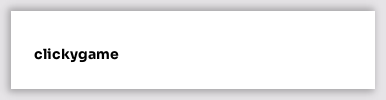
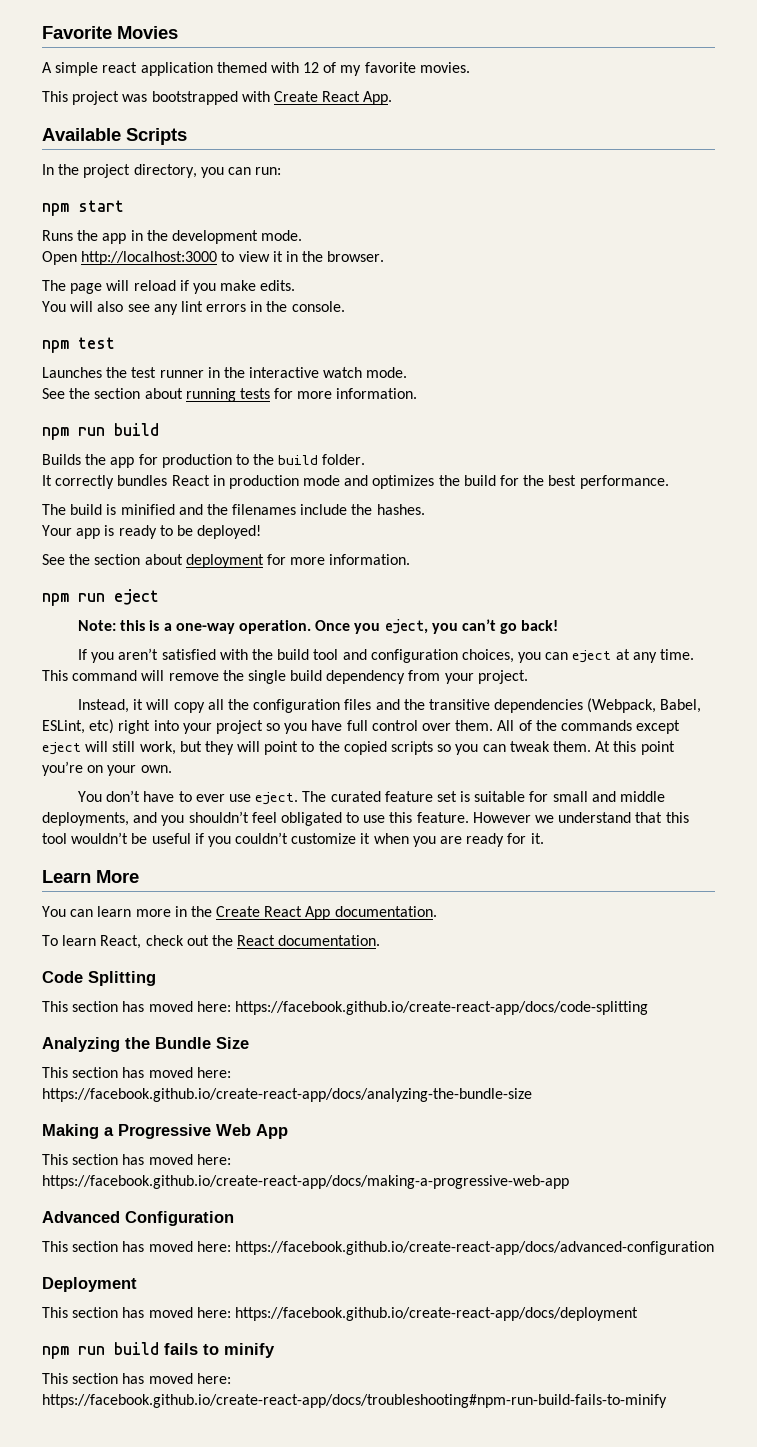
- clickygame
+ Favorite Movies
+ A simple react application themed with 12 of my favorite movies.
+ This project was bootstrapped with Create React App.
+ Available Scripts
+ In the project directory, you can run:
+ npm start
+ Runs the app in the development mode.
+ Open http://localhost:3000 to view it in the browser.
+ The page will reload if you make edits.
+ You will also see any lint errors in the console.
+ npm test
+ Launches the test runner in the interactive watch mode.
+ See the section about running tests for more information.
+ npm run build
+ Builds the app for production to the build folder.
+ It correctly bundles React in production mode and optimizes the build for the best performance.
+ The build is minified and the filenames include the hashes.
+ Your app is ready to be deployed!
+ See the section about deployment for more information.
+ npm run eject
+ Note: this is a one-way operation. Once you eject, you can’t go back!
+ If you aren’t satisfied with the build tool and configuration choices, you can eject at any time. This command will remove the single build dependency from your project.
+ Instead, it will copy all the configuration files and the transitive dependencies (Webpack, Babel, ESLint, etc) right into your project so you have full control over them. All of the commands except eject will still work, but they will point to the copied scripts so you can tweak them. At this point you’re on your own.
+ You don’t have to ever use eject. The curated feature set is suitable for small and middle deployments, and you shouldn’t feel obligated to use this feature. However we understand that this tool wouldn’t be useful if you couldn’t customize it when you are ready for it.
+ Learn More
+ You can learn more in the Create React App documentation.
+ To learn React, check out the React documentation.
+ Code Splitting
+ This section has moved here: https://facebook.github.io/create-react-app/docs/code-splitting
+ Analyzing the Bundle Size
+ This section has moved here: https://facebook.github.io/create-react-app/docs/analyzing-the-bundle-size
+ Making a Progressive Web App
+ This section has moved here: https://facebook.github.io/create-react-app/docs/making-a-progressive-web-app
+ Advanced Configuration
+ This section has moved here: https://facebook.github.io/create-react-app/docs/advanced-configuration
+ Deployment
+ This section has moved here: https://facebook.github.io/create-react-app/docs/deployment
+ npm run build fails to minify
+ This section has moved here: https://facebook.github.io/create-react-app/docs/troubleshooting#npm-run-build-fails-to-minify

